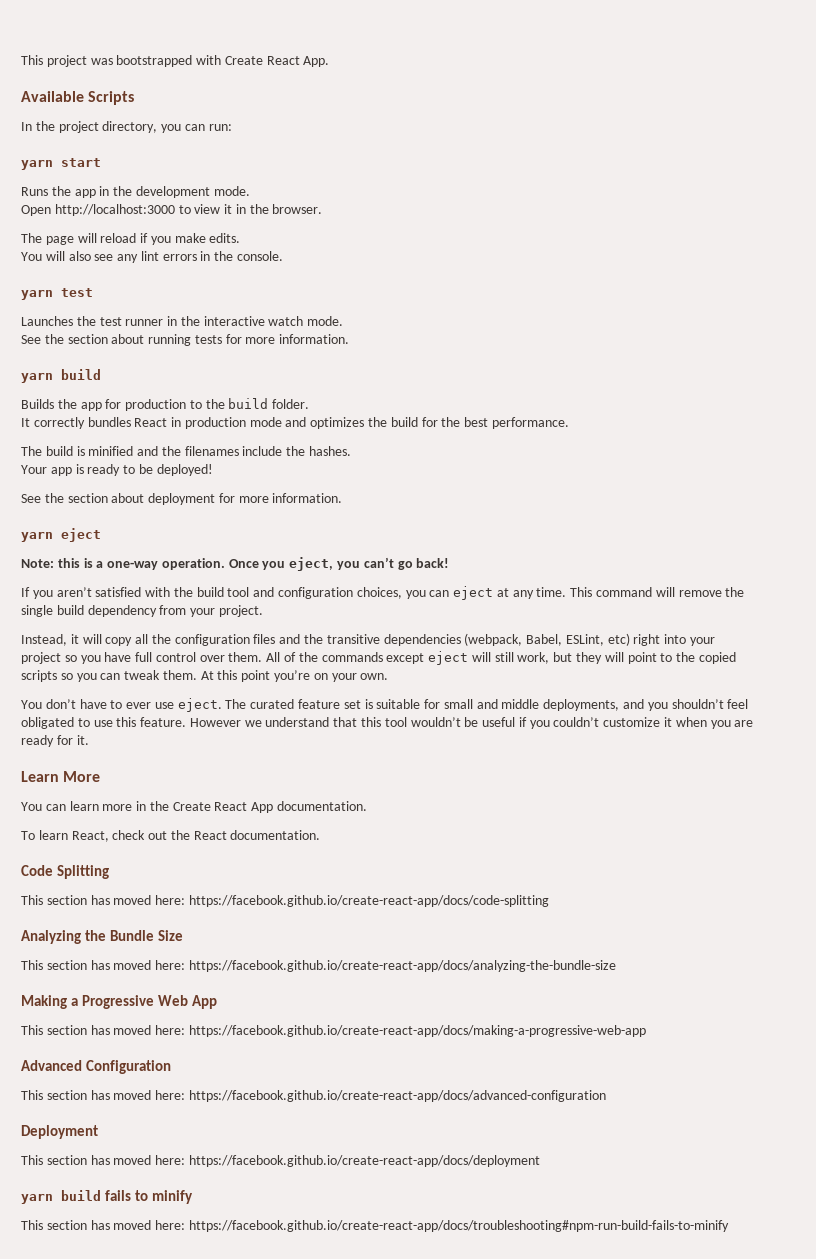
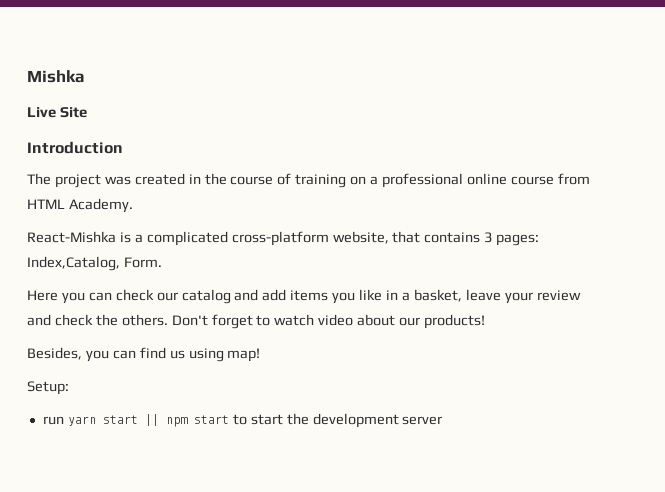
- This project was bootstrapped with Create React App.
- Available Scripts
- In the project directory, you can run:
- yarn start
- Runs the app in the development mode.
- Open http://localhost:3000 to view it in the browser.
- The page will reload if you make edits.
- You will also see any lint errors in the console.
- yarn test
- Launches the test runner in the interactive watch mode.
- See the section about running tests for more information.
- yarn build
- Builds the app for production to the build folder.
- It correctly bundles React in production mode and optimizes the build for the best performance.
- The build is minified and the filenames include the hashes.
- Your app is ready to be deployed!
- See the section about deployment for more information.
- yarn eject
- Note: this is a one-way operation. Once you eject, you can’t go back!
- If you aren’t satisfied with the build tool and configuration choices, you can eject at any time. This command will remove the single build dependency from your project.
- Instead, it will copy all the configuration files and the transitive dependencies (webpack, Babel, ESLint, etc) right into your project so you have full control over them. All of the commands except eject will still work, but they will point to the copied scripts so you can tweak them. At this point you’re on your own.
- You don’t have to ever use eject. The curated feature set is suitable for small and middle deployments, and you shouldn’t feel obligated to use this feature. However we understand that this tool wouldn’t be useful if you couldn’t customize it when you are ready for it.
- Learn More
- You can learn more in the Create React App documentation.
- To learn React, check out the React documentation.
- Code Splitting
- This section has moved here: https://facebook.github.io/create-react-app/docs/code-splitting
- Analyzing the Bundle Size
- This section has moved here: https://facebook.github.io/create-react-app/docs/analyzing-the-bundle-size
- Making a Progressive Web App
- This section has moved here: https://facebook.github.io/create-react-app/docs/making-a-progressive-web-app
- Advanced Configuration
- This section has moved here: https://facebook.github.io/create-react-app/docs/advanced-configuration
- Deployment
- This section has moved here: https://facebook.github.io/create-react-app/docs/deployment
- yarn build fails to minify
- This section has moved here: https://facebook.github.io/create-react-app/docs/troubleshooting#npm-run-build-fails-to-minify
+ Mishka
+ Live Site
+ Introduction
+ The project was created in the course of training on a professional online course from HTML Academy.
+ React-Mishka is a complicated cross-platform website, that contains 3 pages: Index,Catalog, Form.
+ Here you can check our catalog and add items you like in a basket, leave your review and check the others. Don't forget to watch video about our products!
+ Besides, you can find us using map!
+ Setup:
+ run yarn start || npm start to start the development server

